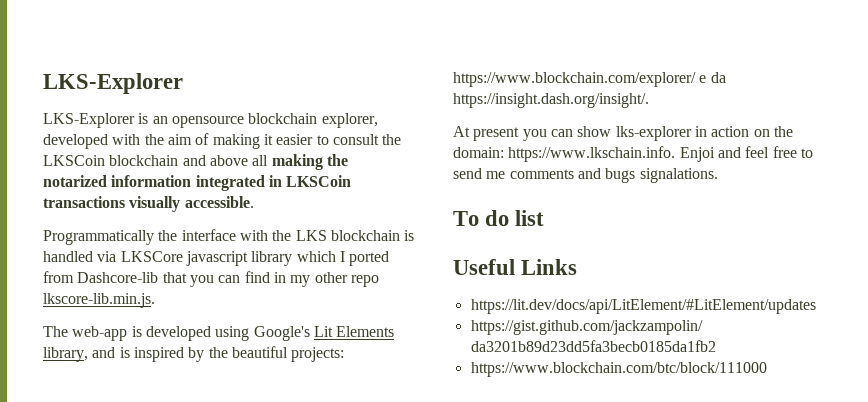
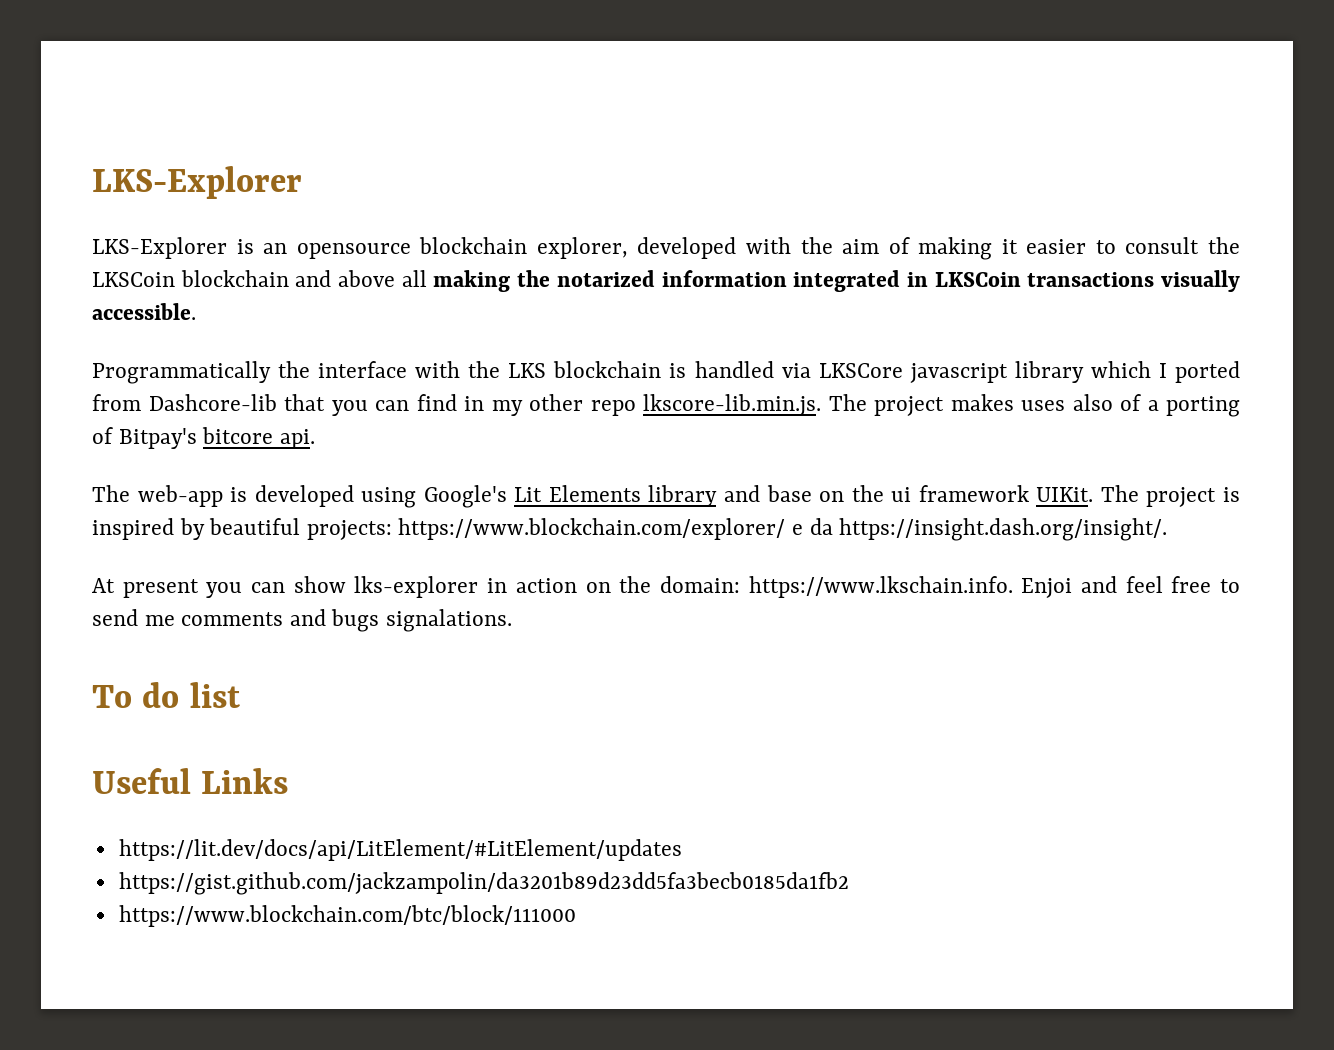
- Programmatically the interface with the LKS blockchain is handled via LKSCore javascript library which I ported from Dashcore-lib that you can find in my other repo lkscore-lib.min.js.
+ Programmatically the interface with the LKS blockchain is handled via LKSCore javascript library which I ported from Dashcore-lib that you can find in my other repo lkscore-lib.min.js. The project makes uses also of a porting of Bitpay's bitcore api.
- The web-app is developed using Google's Lit Elements library, and is inspired by the beautiful projects: https://www.blockchain.com/explorer/ e da https://insight.dash.org/insight/.
+ The web-app is developed using Google's Lit Elements library and base on the ui framework UIKit. The project is inspired by beautiful projects: https://www.blockchain.com/explorer/ e da https://insight.dash.org/insight/.

